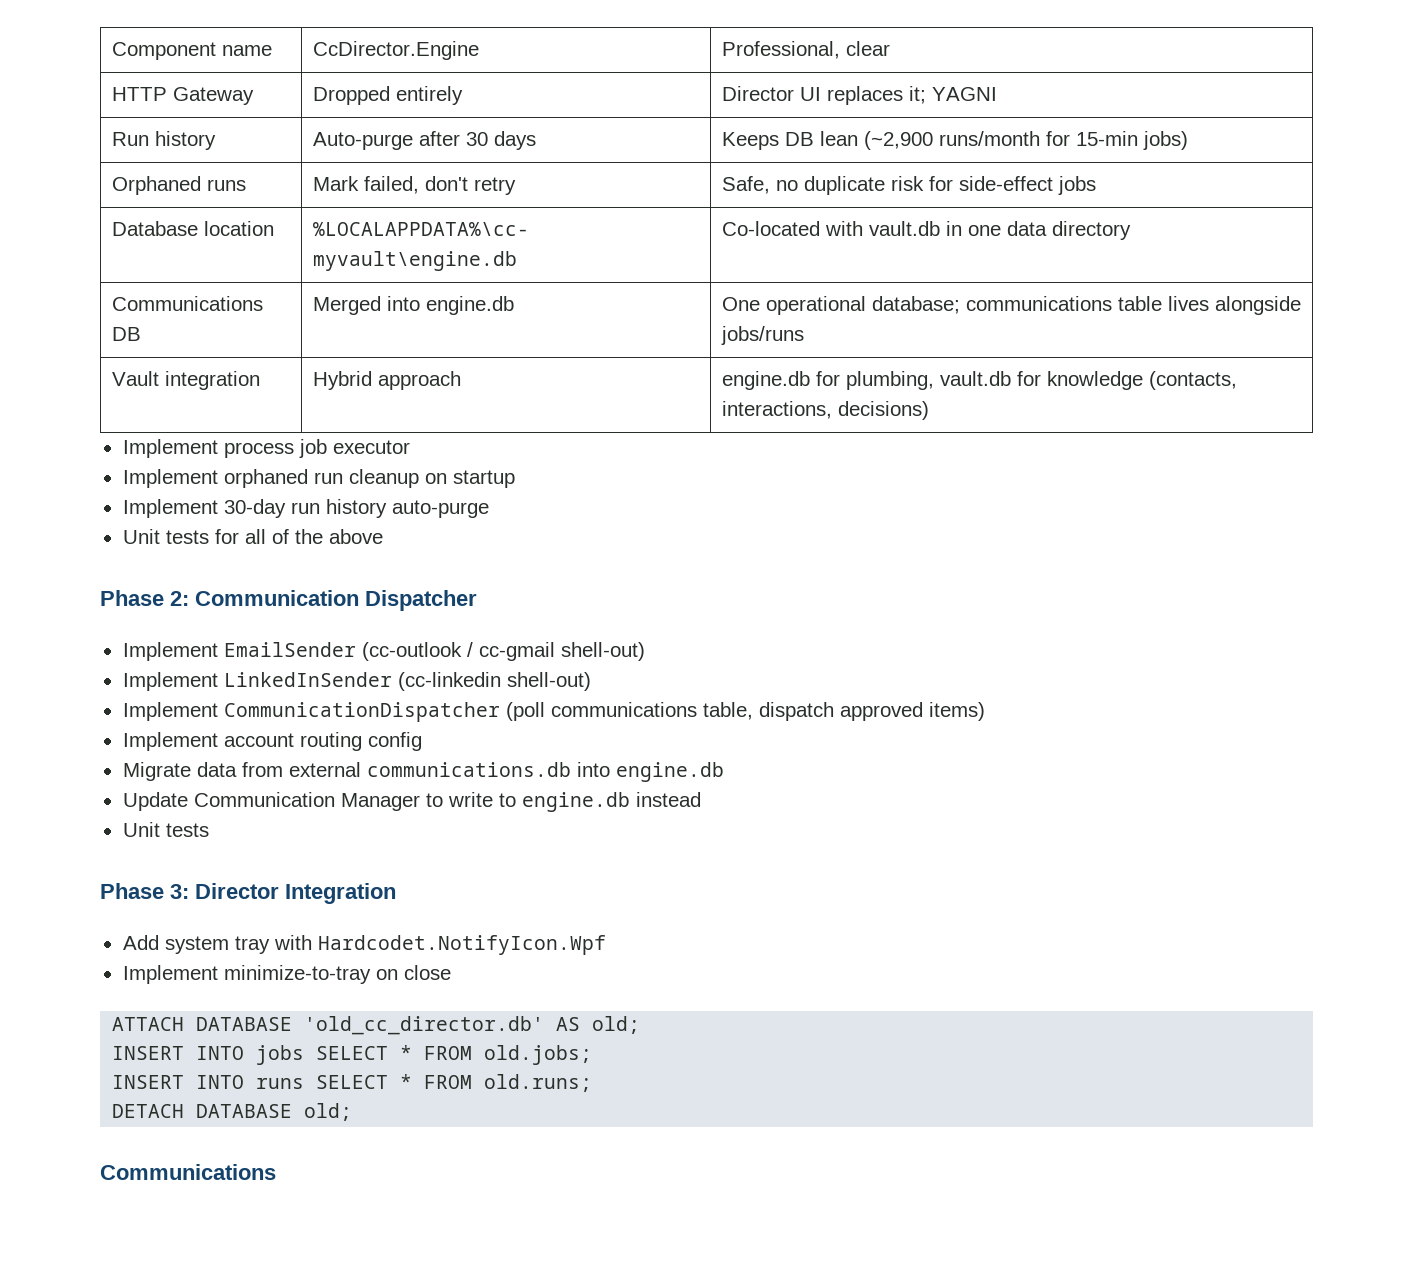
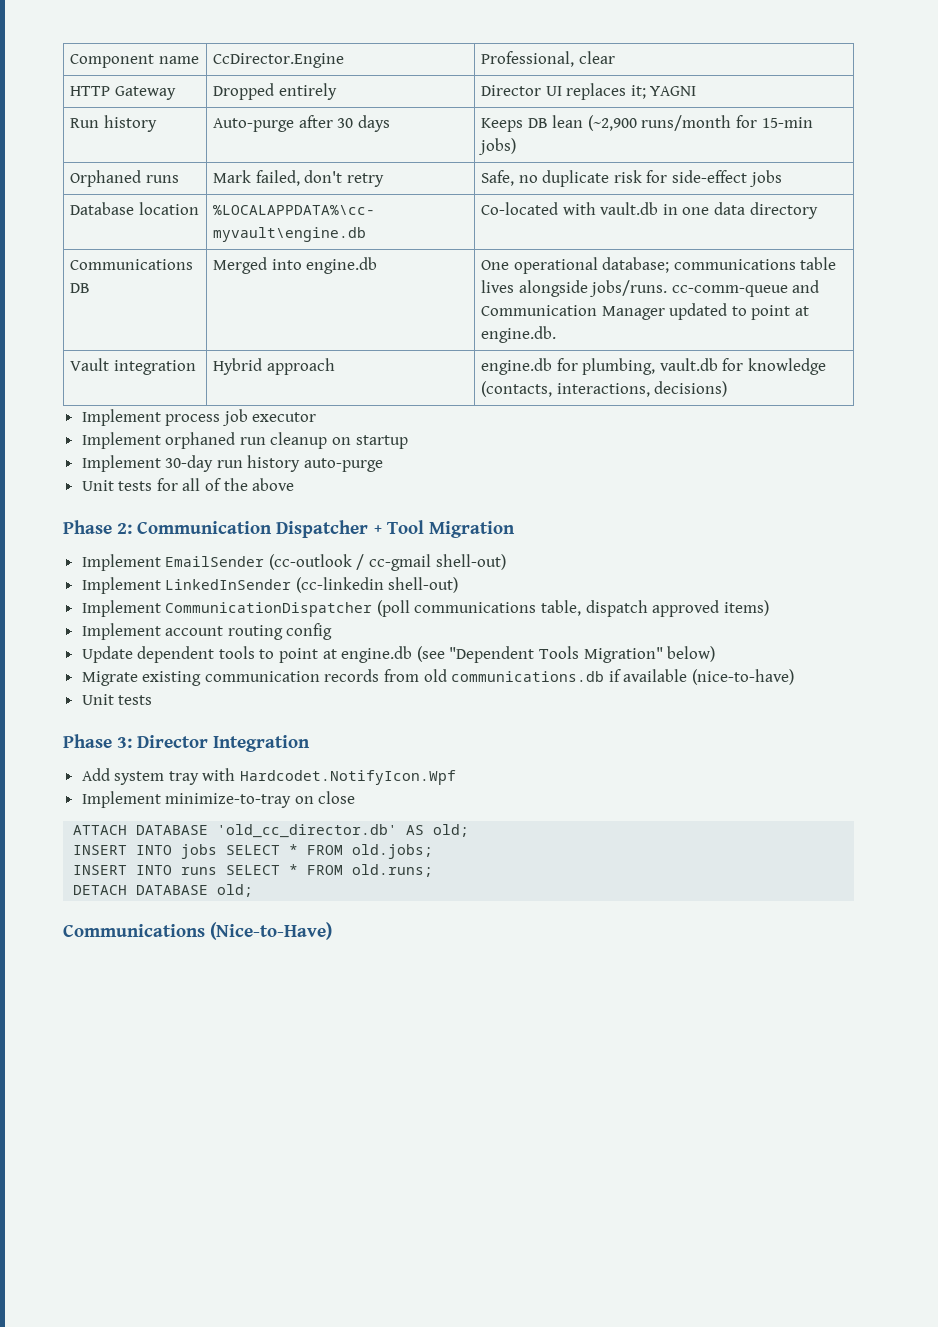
- Communications DB | Merged into engine.db | One operational database; communications table lives alongside jobs/runs
+ Communications DB | Merged into engine.db | One operational database; communications table lives alongside jobs/runs. cc-comm-queue and Communication Manager updated to point at engine.db.
- Phase 2: Communication Dispatcher
+ Phase 2: Communication Dispatcher + Tool Migration
- Migrate data from external communications.db into engine.db
- Update Communication Manager to write to engine.db instead
+ Update dependent tools to point at engine.db (see "Dependent Tools Migration" below)
+ Migrate existing communication records from old communications.db if available (nice-to-have)
  DETACH DATABASE old;
- Communications
+ Communications (Nice-to-Have)

